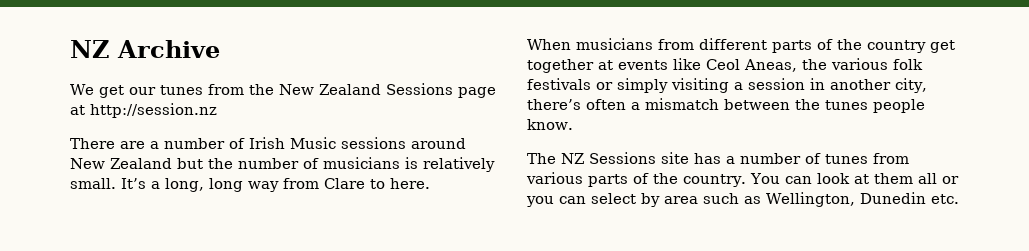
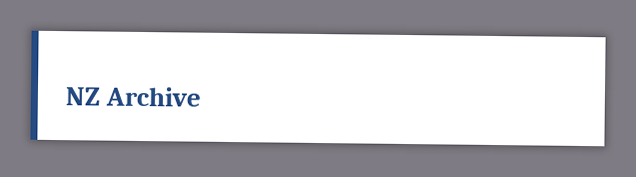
- We get our tunes from the New Zealand Sessions page at http://session.nz
- There are a number of Irish Music sessions around New Zealand but the number of musicians is relatively small. It’s a long, long way from Clare to here.
- When musicians from different parts of the country get together at events like Ceol Aneas, the various folk festivals or simply visiting a session in another city, there’s often a mismatch between the tunes people know.
- The NZ Sessions site has a number of tunes from various parts of the country. You can look at them all or you can select by area such as Wellington, Dunedin etc.

